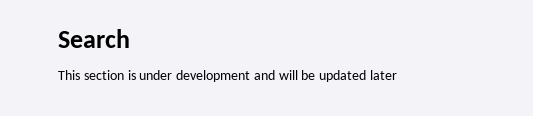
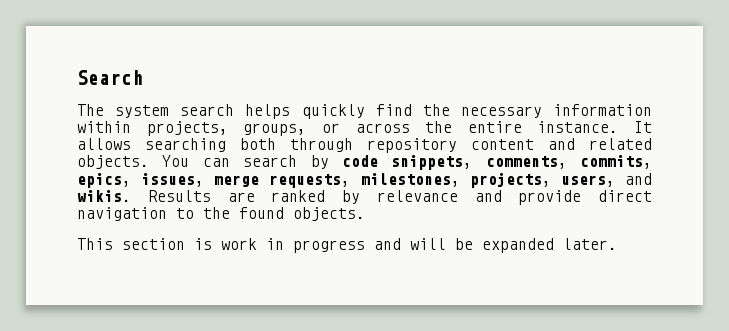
+ The system search helps quickly find the necessary information within projects, groups, or across the entire instance. It allows searching both through repository content and related objects. You can search by code snippets, comments, commits, epics, issues, merge requests, milestones, projects, users, and wikis. Results are ranked by relevance and provide direct navigation to the found objects.
- This section is under development and will be updated later
+ This section is work in progress and will be expanded later.

